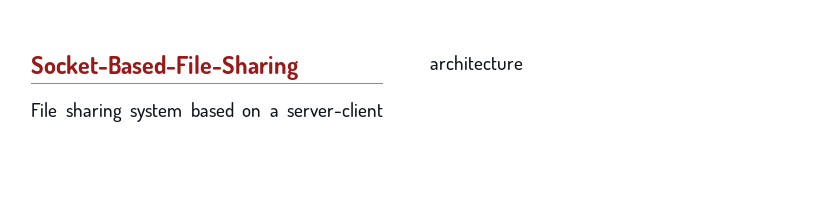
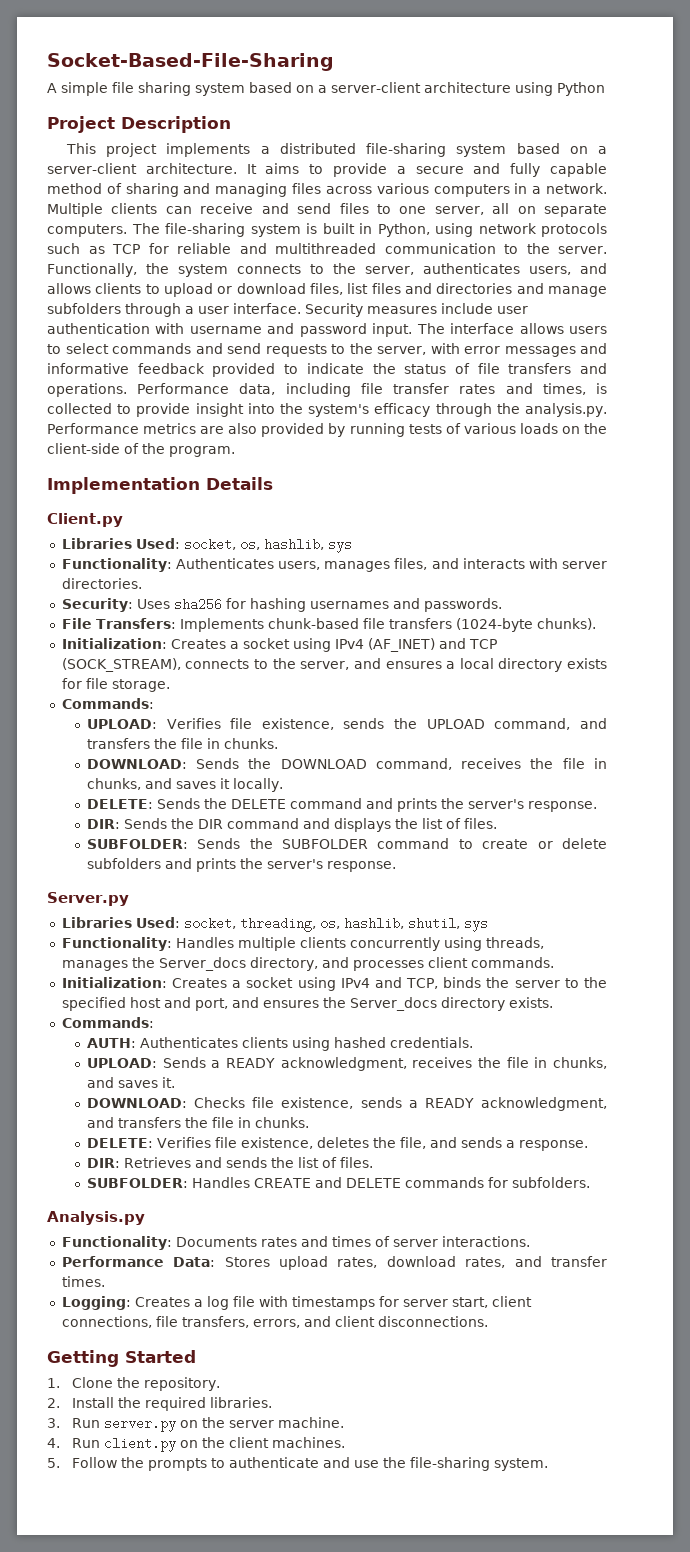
- File sharing system based on a server-client architecture
+ A simple file sharing system based on a server-client architecture using Python
+ Project Description
+ This project implements a distributed file-sharing system based on a server-client architecture. It aims to provide a secure and fully capable method of sharing and managing files across various computers in a network. Multiple clients can receive and send files to one server, all on separate computers. The file-sharing system is built in Python, using network protocols such as TCP for reliable and multithreaded communication to the server. Functionally, the system connects to the server, authenticates users, and allows clients to upload or download files, list files and directories and manage subfolders through a user interface. Security measures include user authentication with username and password input. The interface allows users to select commands and send requests to the server, with error messages and informative feedback provided to indicate the status of file transfers and operations. Performance data, including file transfer rates and times, is collected to provide insight into the system's efficacy through the analysis.py. Performance metrics are also provided by running tests of various loads on the client-side of the program.
+ Implementation Details
+ Client.py
+ Libraries Used: socket, os, hashlib, sys
+ Functionality: Authenticates users, manages files, and interacts with server directories.
+ Security: Uses sha256 for hashing usernames and passwords.
+ File Transfers: Implements chunk-based file transfers (1024-byte chunks).
+ Initialization: Creates a socket using IPv4 (AF_INET) and TCP (SOCK_STREAM), connects to the server, and ensures a local directory exists for file storage.
+ Commands:
+ UPLOAD: Verifies file existence, sends the UPLOAD command, and transfers the file in chunks.
+ DOWNLOAD: Sends the DOWNLOAD command, receives the file in chunks, and saves it locally.
+ DELETE: Sends the DELETE command and prints the server's response.
+ DIR: Sends the DIR command and displays the list of files.
+ SUBFOLDER: Sends the SUBFOLDER command to create or delete subfolders and prints the server's response.
+ Server.py
+ Libraries Used: socket, threading, os, hashlib, shutil, sys
+ Functionality: Handles multiple clients concurrently using threads, manages the Server_docs directory, and processes client commands.
+ Initialization: Creates a socket using IPv4 and TCP, binds the server to the specified host and port, and ensures the Server_docs directory exists.
+ Commands:
+ AUTH: Authenticates clients using hashed credentials.
+ UPLOAD: Sends a READY acknowledgment, receives the file in chunks, and saves it.
+ DOWNLOAD: Checks file existence, sends a READY acknowledgment, and transfers the file in chunks.
+ DELETE: Verifies file existence, deletes the file, and sends a response.
+ DIR: Retrieves and sends the list of files.
+ SUBFOLDER: Handles CREATE and DELETE commands for subfolders.
+ Analysis.py
+ Functionality: Documents rates and times of server interactions.
+ Performance Data: Stores upload rates, download rates, and transfer times.
+ Logging: Creates a log file with timestamps for server start, client connections, file transfers, errors, and client disconnections.
+ Getting Started
+ 1. Clone the repository.
+ 2. Install the required libraries.
+ 3. Run server.py on the server machine.
+ 4. Run client.py on the client machines.
+ 5. Follow the prompts to authenticate and use the file-sharing system.

